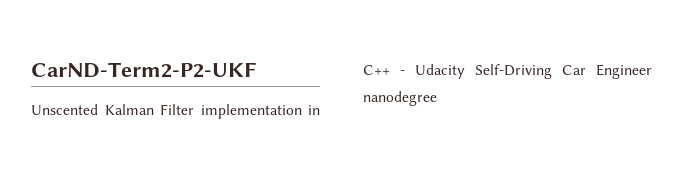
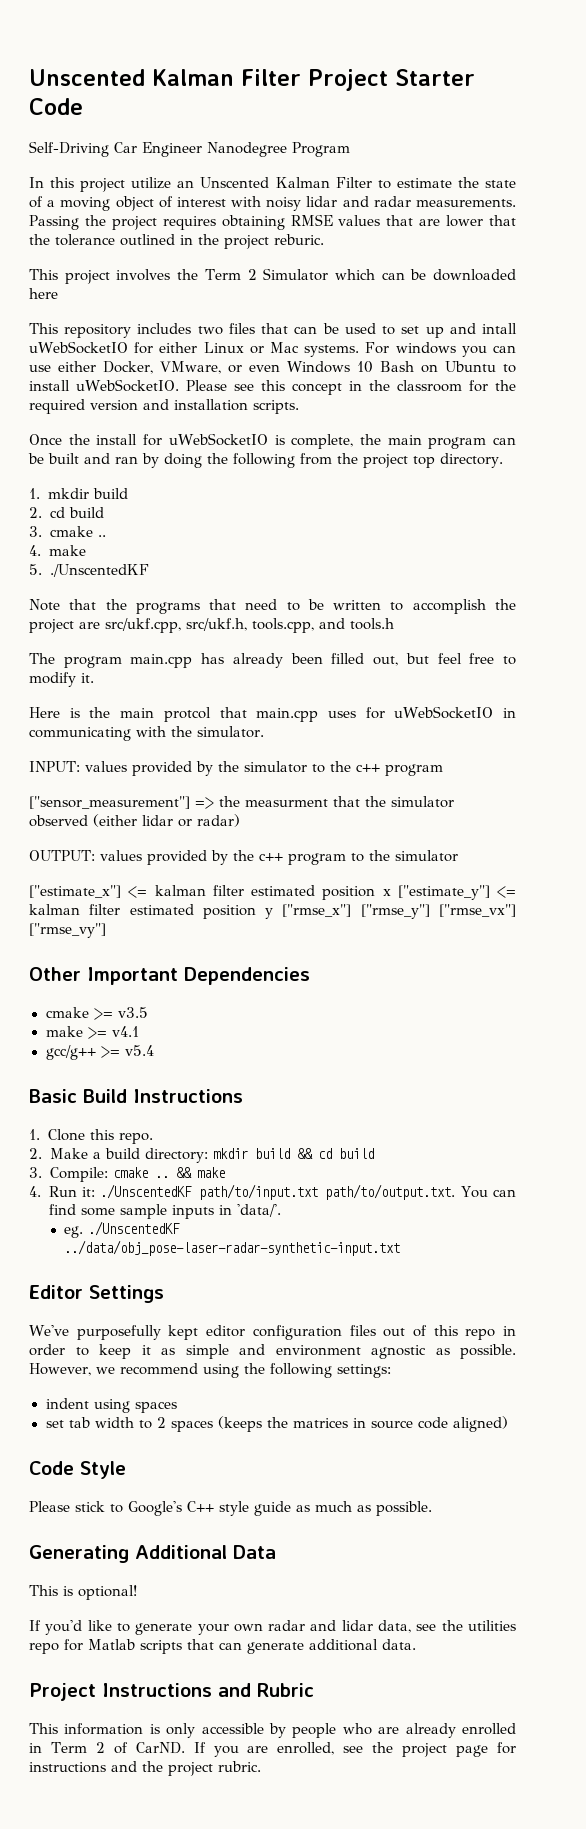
- CarND-Term2-P2-UKF
- Unscented Kalman Filter implementation in C++ - Udacity Self-Driving Car Engineer nanodegree
+ Unscented Kalman Filter Project Starter Code
+ Self-Driving Car Engineer Nanodegree Program
+ In this project utilize an Unscented Kalman Filter to estimate the state of a moving object of interest with noisy lidar and radar measurements. Passing the project requires obtaining RMSE values that are lower that the tolerance outlined in the project reburic.
+ This project involves the Term 2 Simulator which can be downloaded here
+ This repository includes two files that can be used to set up and intall uWebSocketIO for either Linux or Mac systems. For windows you can use either Docker, VMware, or even Windows 10 Bash on Ubuntu to install uWebSocketIO. Please see this concept in the classroom for the required version and installation scripts.
+ Once the install for uWebSocketIO is complete, the main program can be built and ran by doing the following from the project top directory.
+ 1. mkdir build
+ 2. cd build
+ 3. cmake ..
+ 4. make
+ 5. ./UnscentedKF
+ Note that the programs that need to be written to accomplish the project are src/ukf.cpp, src/ukf.h, tools.cpp, and tools.h
+ The program main.cpp has already been filled out, but feel free to modify it.
+ Here is the main protcol that main.cpp uses for uWebSocketIO in communicating with the simulator.
+ INPUT: values provided by the simulator to the c++ program
+ ["sensor_measurement"] => the measurment that the simulator observed (either lidar or radar)
+ OUTPUT: values provided by the c++ program to the simulator
+ ["estimate_x"] <= kalman filter estimated position x ["estimate_y"] <= kalman filter estimated position y ["rmse_x"] ["rmse_y"] ["rmse_vx"] ["rmse_vy"]
+ Other Important Dependencies
+ cmake >= v3.5
+ make >= v4.1
+ gcc/g++ >= v5.4
+ Basic Build Instructions
+ 1. Clone this repo.
+ 2. Make a build directory: mkdir build && cd build
+ 3. Compile: cmake .. && make
+ 4. Run it: ./UnscentedKF path/to/input.txt path/to/output.txt. You can find some sample inputs in 'data/'.
+ eg. ./UnscentedKF ../data/obj_pose-laser-radar-synthetic-input.txt
+ Editor Settings
+ We've purposefully kept editor configuration files out of this repo in order to keep it as simple and environment agnostic as possible. However, we recommend using the following settings:
+ indent using spaces
+ set tab width to 2 spaces (keeps the matrices in source code aligned)
+ Code Style
+ Please stick to Google's C++ style guide as much as possible.
+ Generating Additional Data
+ This is optional!
+ If you'd like to generate your own radar and lidar data, see the utilities repo for Matlab scripts that can generate additional data.
+ Project Instructions and Rubric
+ This information is only accessible by people who are already enrolled in Term 2 of CarND. If you are enrolled, see the project page for instructions and the project rubric.

